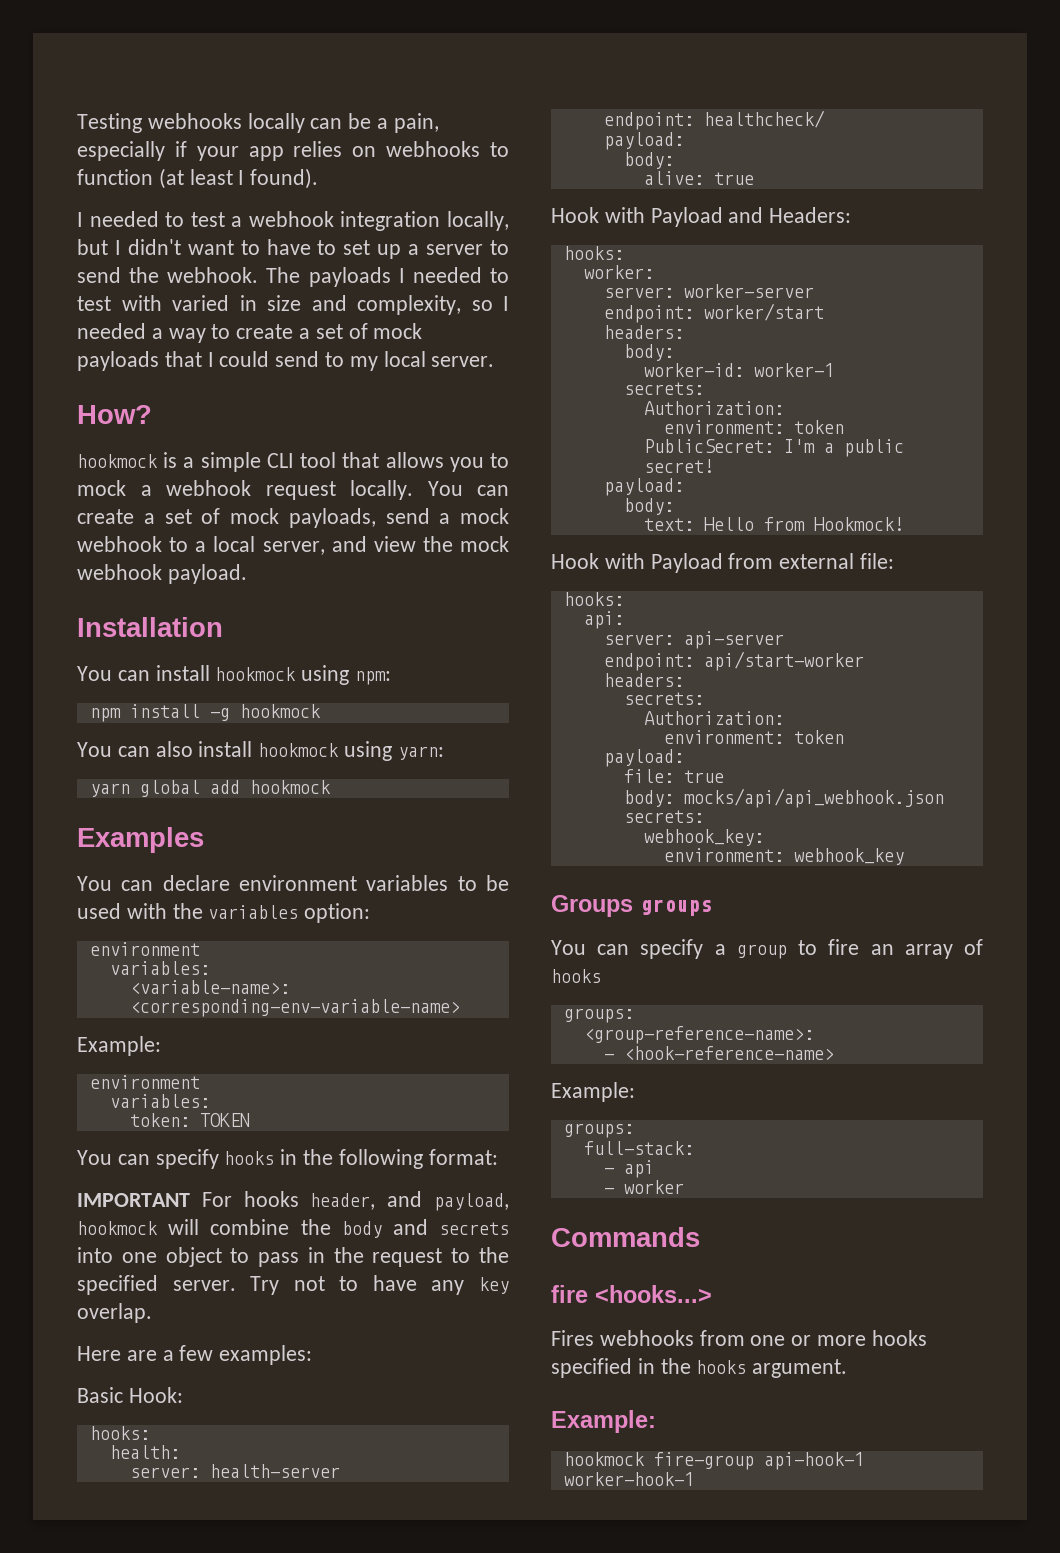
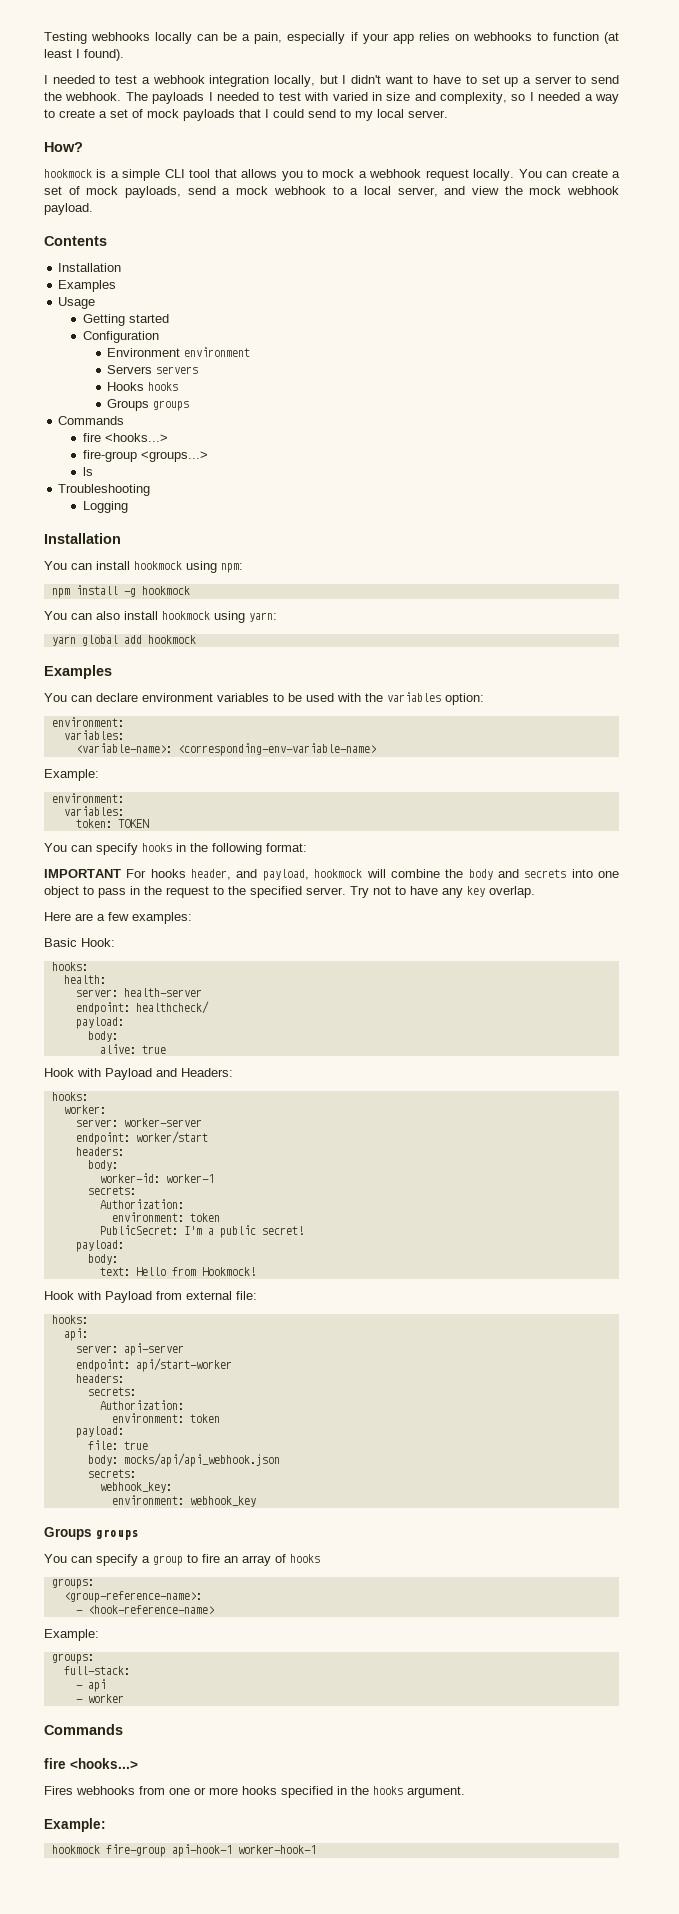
+ Contents
+ Installation
+ Examples
+ Usage
+ Getting started
+ Configuration
+ Environment environment
+ Servers servers
+ Hooks hooks
+ Groups groups
+ Commands
+ fire <hooks...>
+ fire-group <groups...>
+ ls
+ Troubleshooting
+ Logging
  You can declare environment variables to be used with the variables option:
- environment
+ environment:
  <variable-name>: <corresponding-env-variable-name>
  Example:
- environment
+ environment:

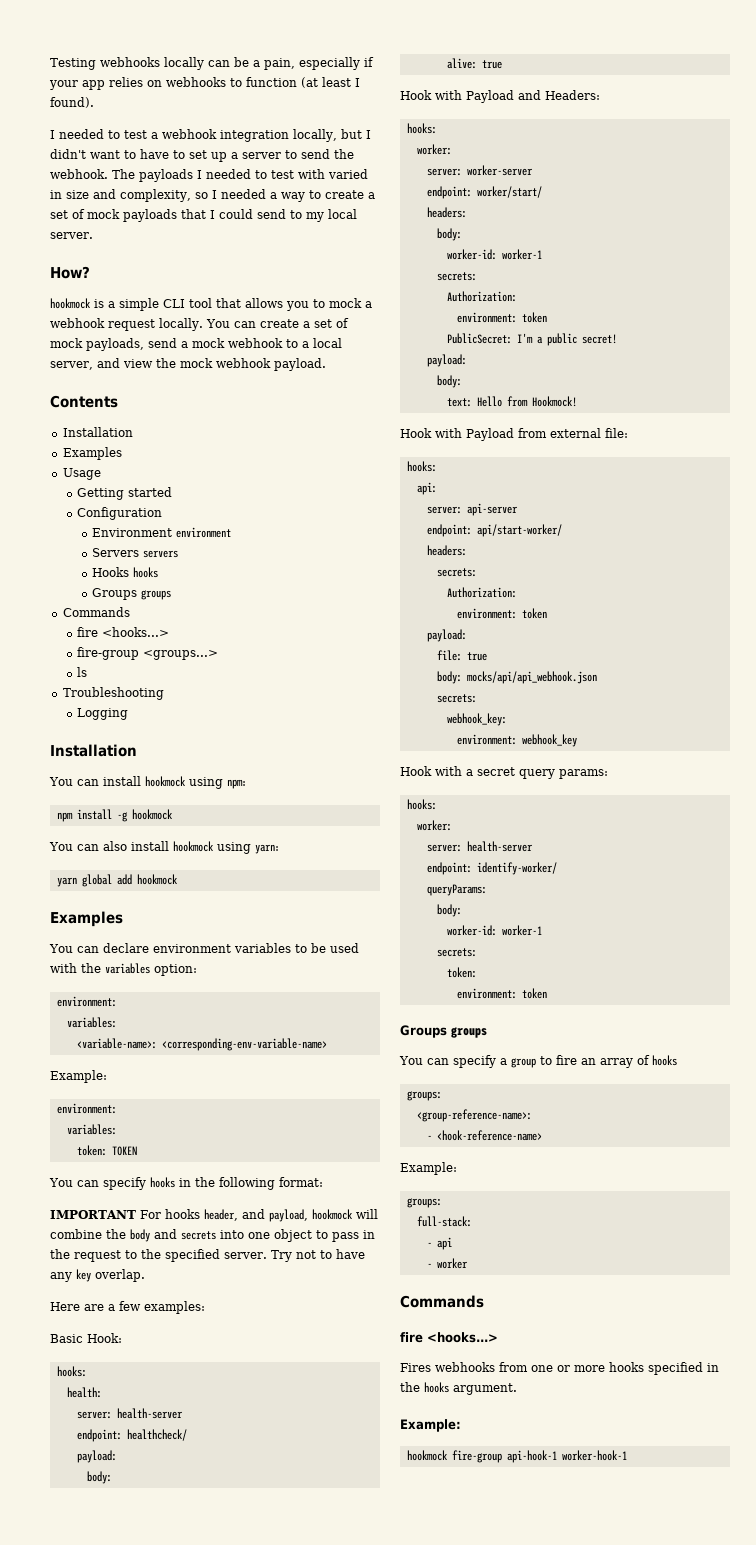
- endpoint: worker/start
+ endpoint: worker/start/
- endpoint: api/start-worker
+ endpoint: api/start-worker/
+ Hook with a secret query params:
+ hooks:
+ worker:
+ server: health-server
+ endpoint: identify-worker/
+ queryParams:
+ body:
+ worker-id: worker-1
+ secrets:
+ token:
+ environment: token

